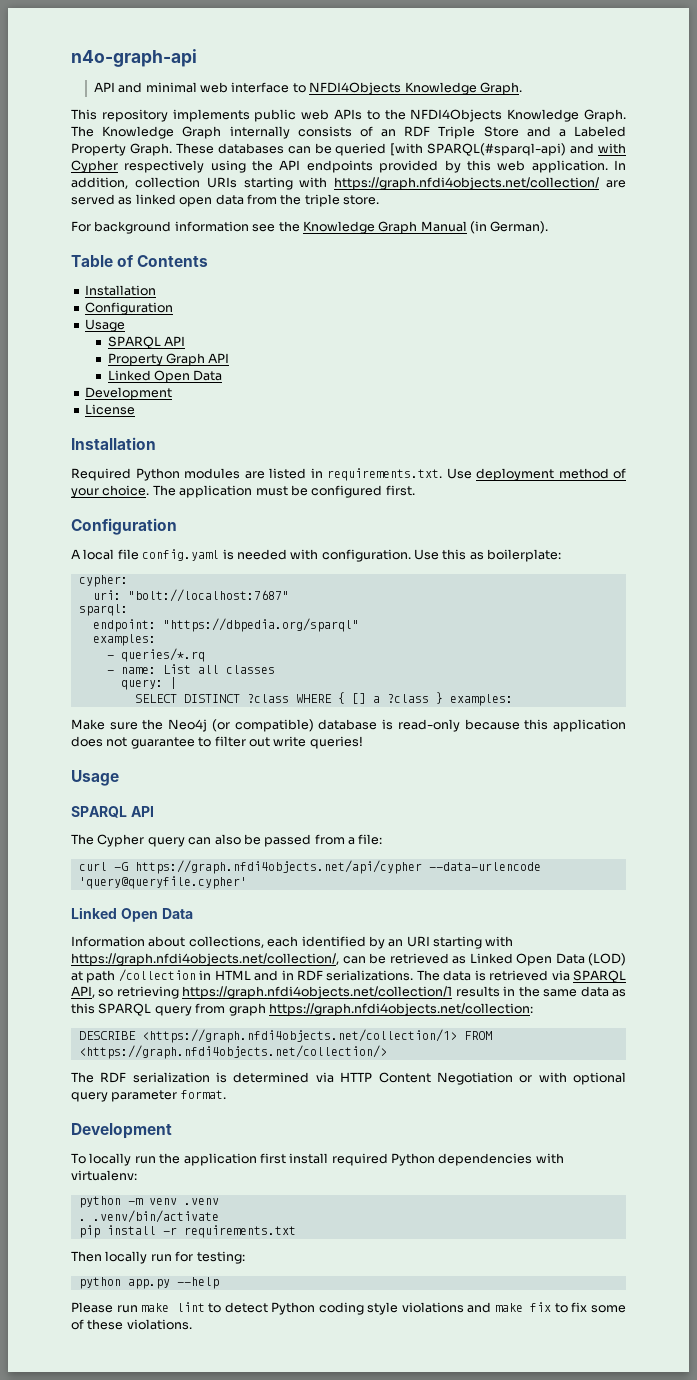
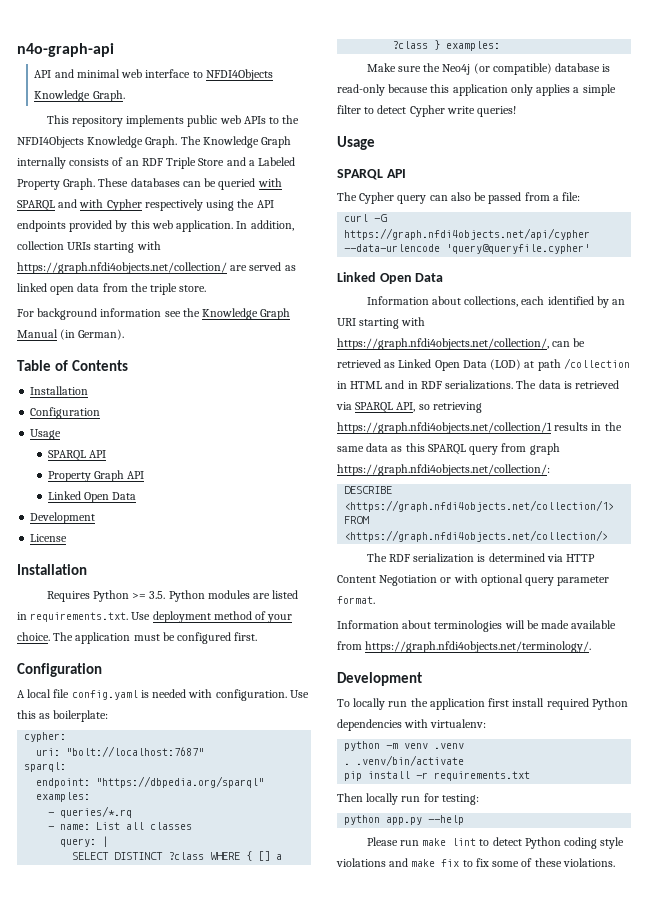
- These databases can be queried [with SPARQL(#sparql-api) and with Cypher respectively using the API endpoints provided by this web application.
+ These databases can be queried with SPARQL and with Cypher respectively using the API endpoints provided by this web application.
- Required Python modules are listed in requirements.txt. Use deployment method of your choice.
+ Requires Python >= 3.5. Python modules are listed in requirements.txt. Use deployment method of your choice.
- Make sure the Neo4j (or compatible) database is read-only because this application does not guarantee to filter out write queries!
+ Make sure the Neo4j (or compatible) database is read-only because this application only applies a simple filter to detect Cypher write queries!
- The data is retrieved via SPARQL API, so retrieving https://graph.nfdi4objects.net/collection/1 results in the same data as this SPARQL query from graph https://graph.nfdi4objects.net/collection:
+ The data is retrieved via SPARQL API, so retrieving https://graph.nfdi4objects.net/collection/1 results in the same data as this SPARQL query from graph https://graph.nfdi4objects.net/collection/:
+ Information about terminologies will be made available from https://graph.nfdi4objects.net/terminology/.

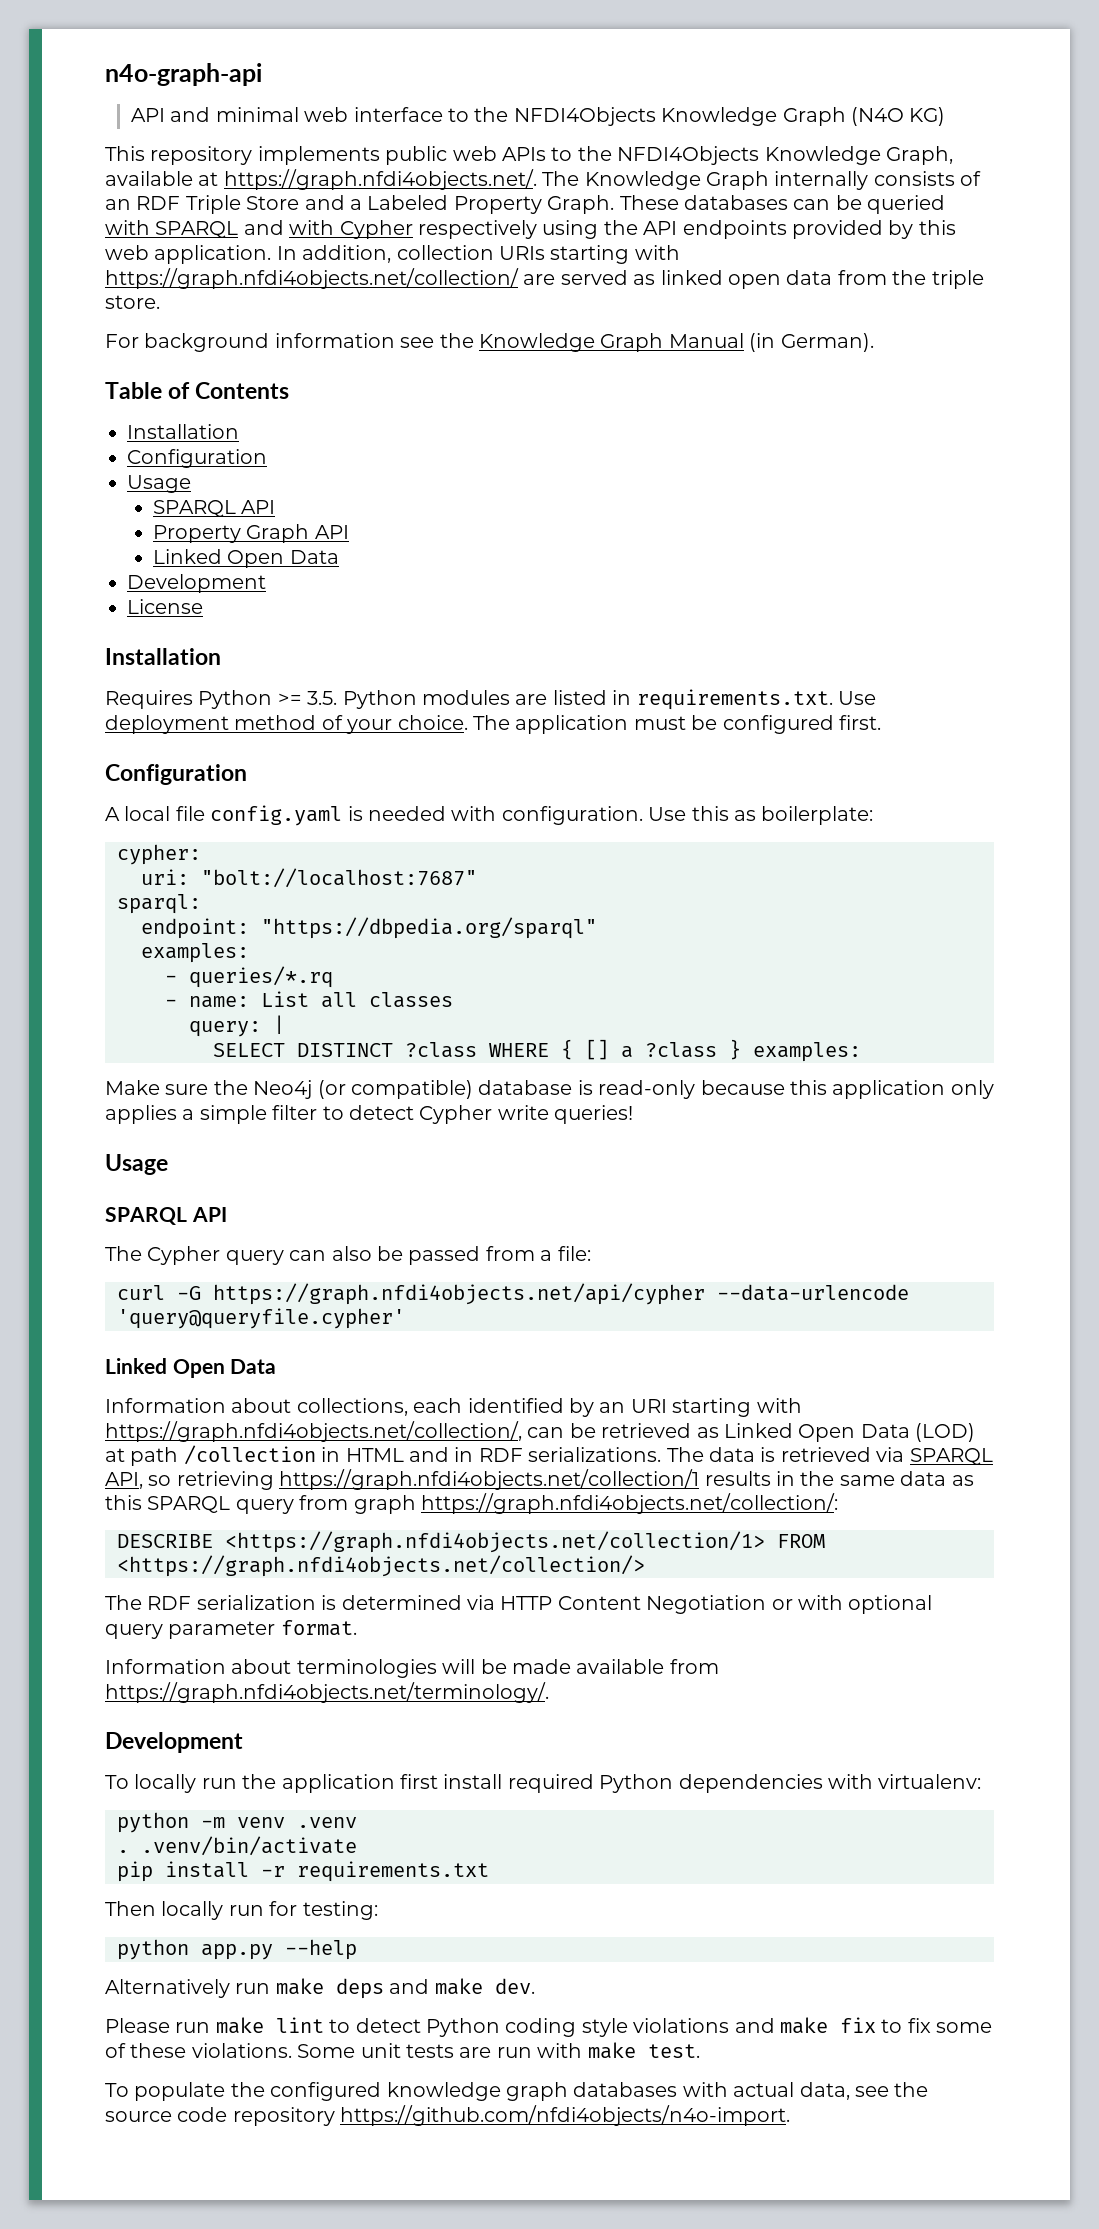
- API and minimal web interface to NFDI4Objects Knowledge Graph.
+ API and minimal web interface to the NFDI4Objects Knowledge Graph (N4O KG)
- This repository implements public web APIs to the NFDI4Objects Knowledge Graph. The Knowledge Graph internally consists of an RDF Triple Store and a Labeled Property Graph.
+ This repository implements public web APIs to the NFDI4Objects Knowledge Graph, available at https://graph.nfdi4objects.net/. The Knowledge Graph internally consists of an RDF Triple Store and a Labeled Property Graph.
+ Alternatively run make deps and make dev.
+ Some unit tests are run with make test.
+ To populate the configured knowledge graph databases with actual data, see the source code repository https://github.com/nfdi4objects/n4o-import.

